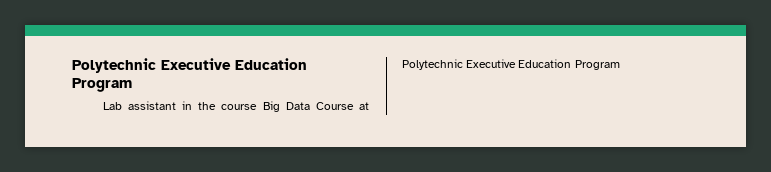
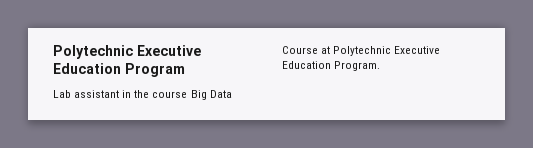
- Lab assistant in the course Big Data Course at Polytechnic Executive Education Program
+ Lab assistant in the course Big Data Course at Polytechnic Executive Education Program.

